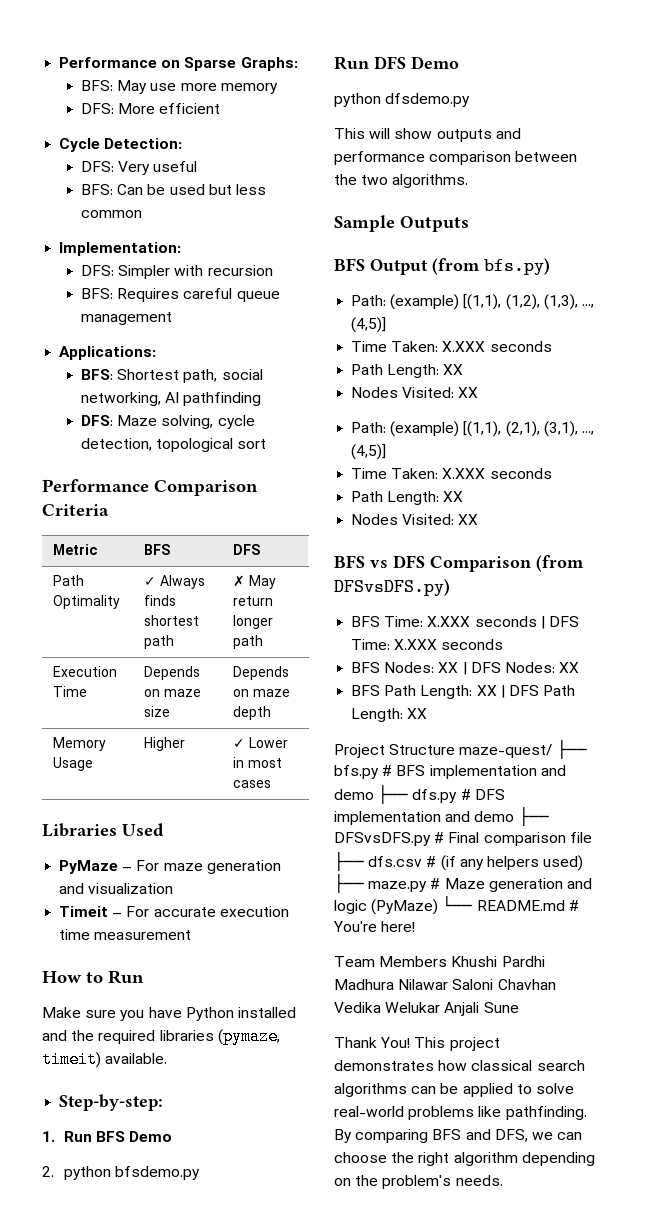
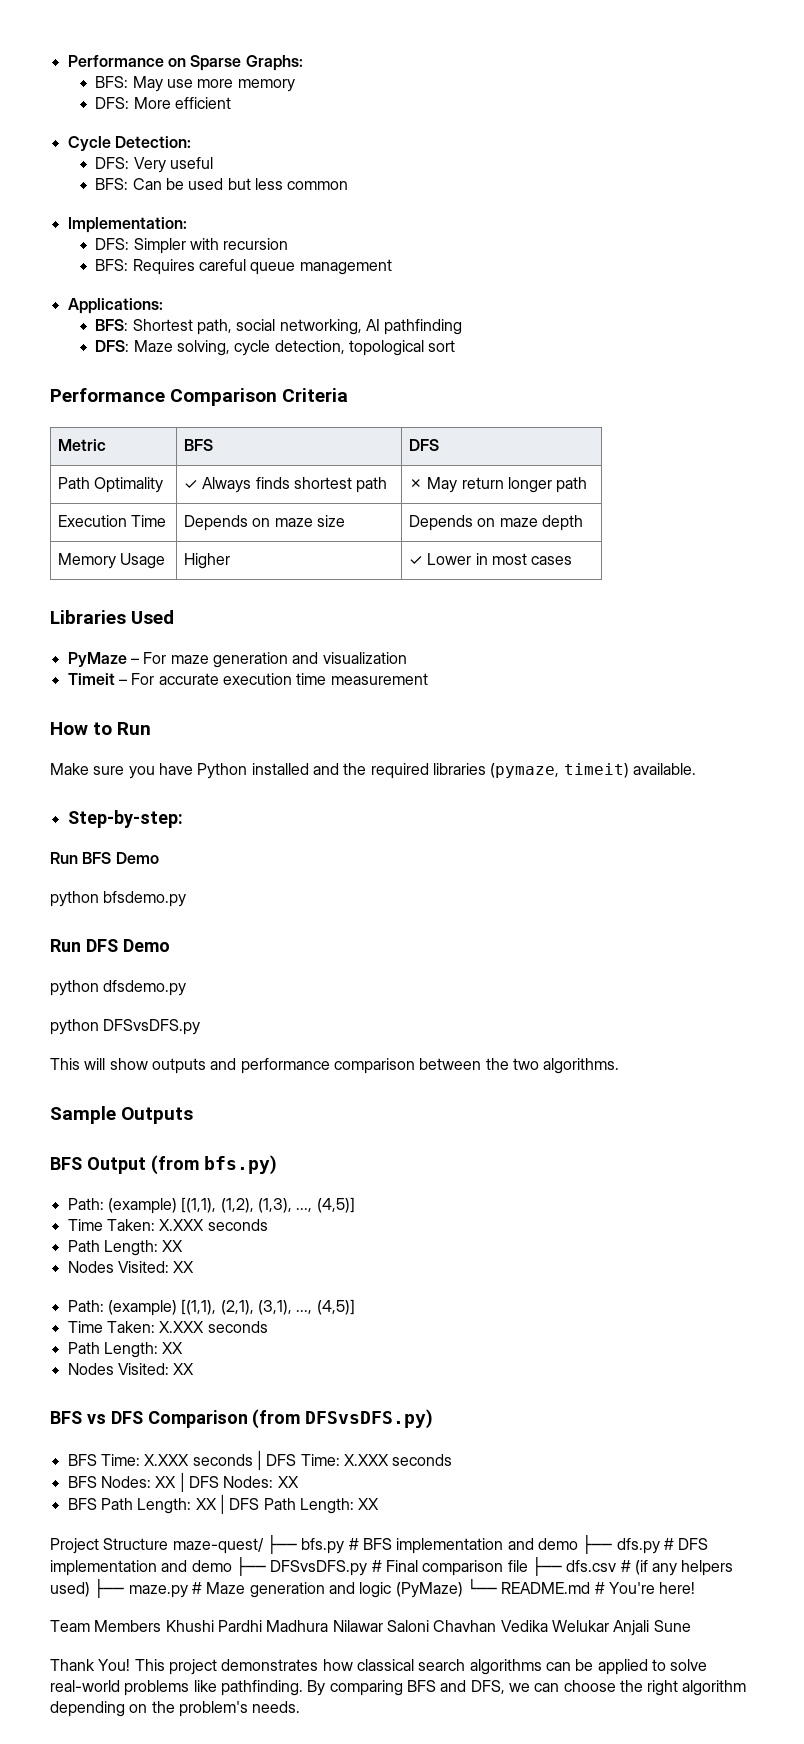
- 1. Run BFS Demo
+ Run BFS Demo
- 2. python bfsdemo.py
+ python bfsdemo.py
+ python DFSvsDFS.py

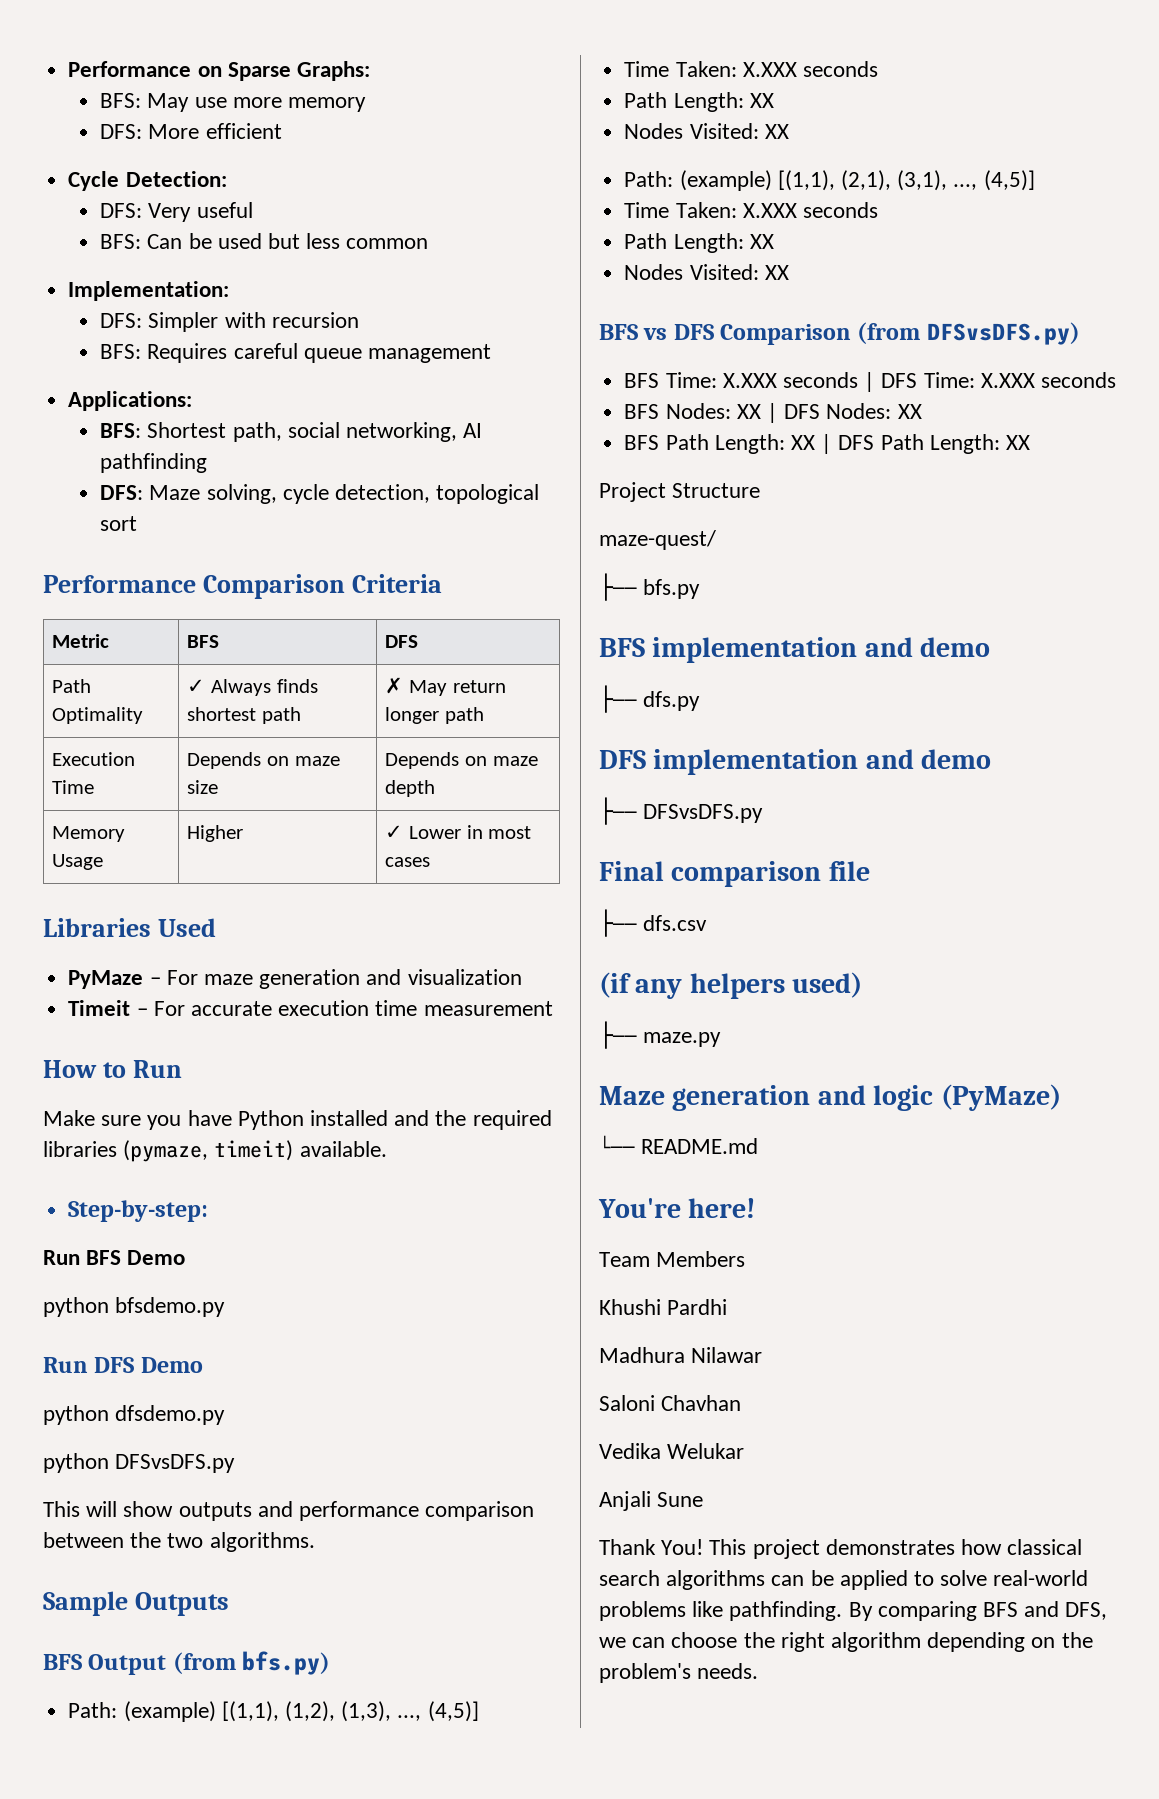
- Project Structure maze-quest/ ├── bfs.py # BFS implementation and demo ├── dfs.py # DFS implementation and demo ├── DFSvsDFS.py # Final comparison file ├── dfs.csv # (if any helpers used) ├── maze.py # Maze generation and logic (PyMaze) └── README.md # You're here!
+ Project Structure
+ maze-quest/
+ ├── bfs.py
+ BFS implementation and demo
+ ├── dfs.py
+ DFS implementation and demo
+ ├── DFSvsDFS.py
+ Final comparison file
+ ├── dfs.csv
+ (if any helpers used)
+ ├── maze.py
+ Maze generation and logic (PyMaze)
+ └── README.md
+ You're here!
- Team Members Khushi Pardhi Madhura Nilawar Saloni Chavhan Vedika Welukar Anjali Sune
+ Team Members
+ Khushi Pardhi
+ Madhura Nilawar
+ Saloni Chavhan
+ Vedika Welukar
+ Anjali Sune

